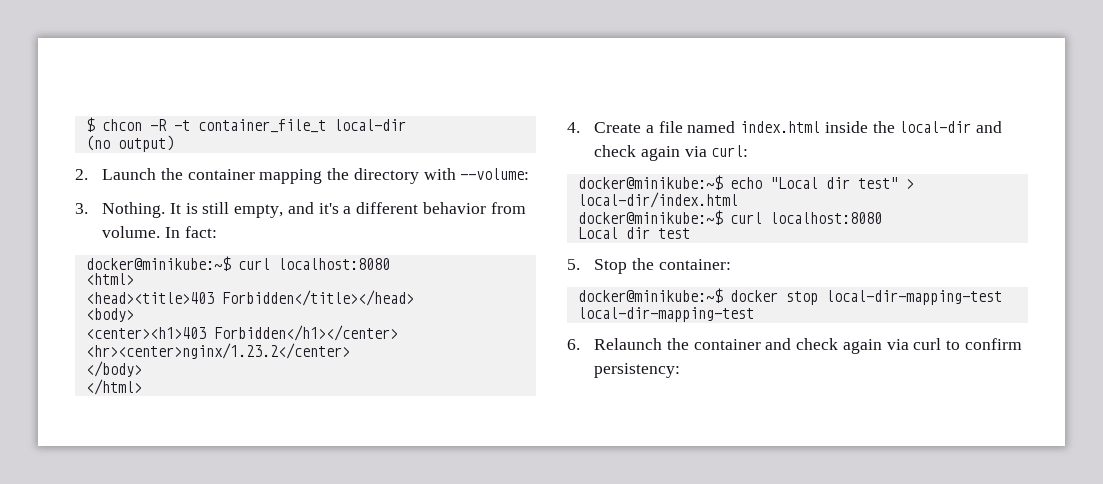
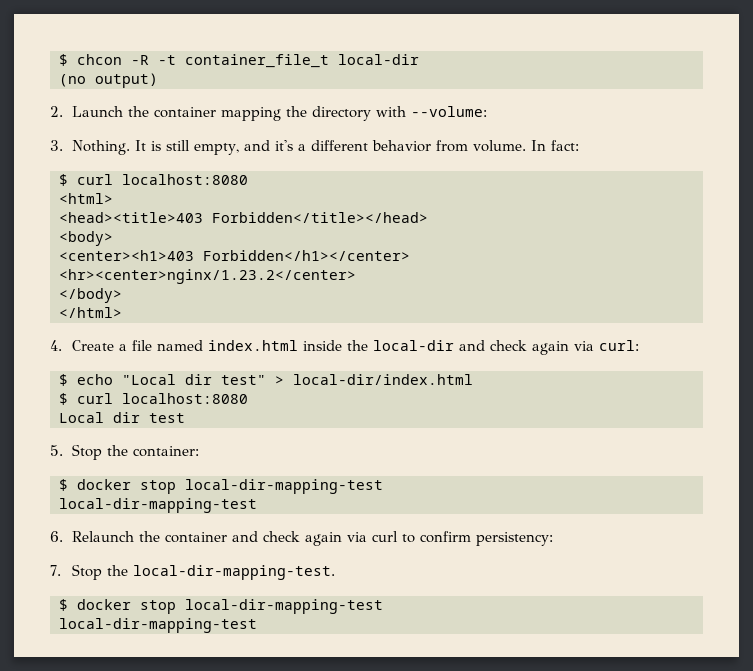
  In fact:
- docker@minikube:~$ curl localhost:8080
+ $ curl localhost:8080
- docker@minikube:~$ echo "Local dir test" > local-dir/index.html
- docker@minikube:~$ curl localhost:8080
+ $ echo "Local dir test" > local-dir/index.html
+ $ curl localhost:8080
  5. Stop the container:
- docker@minikube:~$ docker stop local-dir-mapping-test
+ $ docker stop local-dir-mapping-test
+ 7. Stop the local-dir-mapping-test.
+ $ docker stop local-dir-mapping-test
+ local-dir-mapping-test

